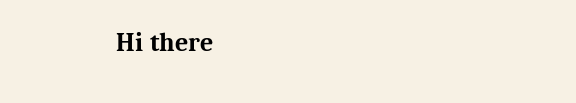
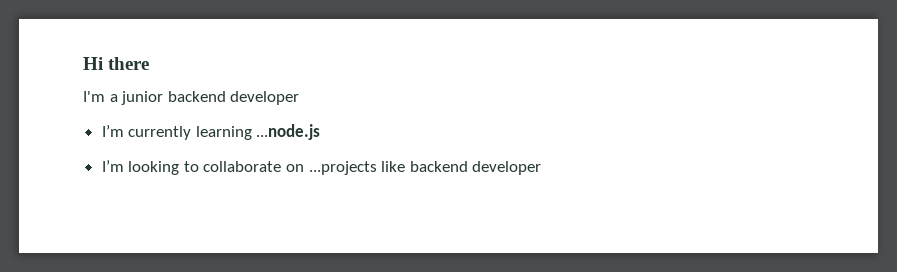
+ I'm a junior backend developer
+ I’m currently learning ...node.js
+ I’m looking to collaborate on ...projects like backend developer

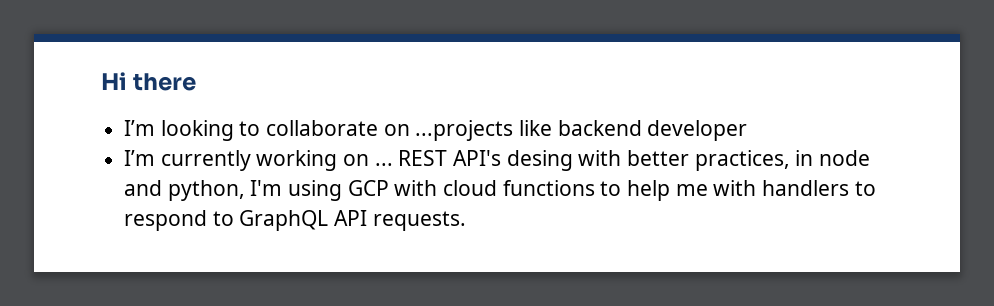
- I'm a junior backend developer
- I’m currently learning ...node.js
+ I’m currently working on ... REST API's desing with better practices, in node and python, I'm using GCP with cloud functions to help me with handlers to respond to GraphQL API requests.

